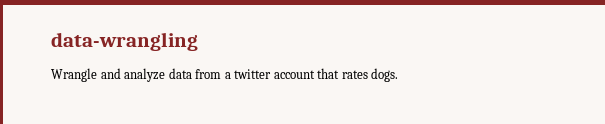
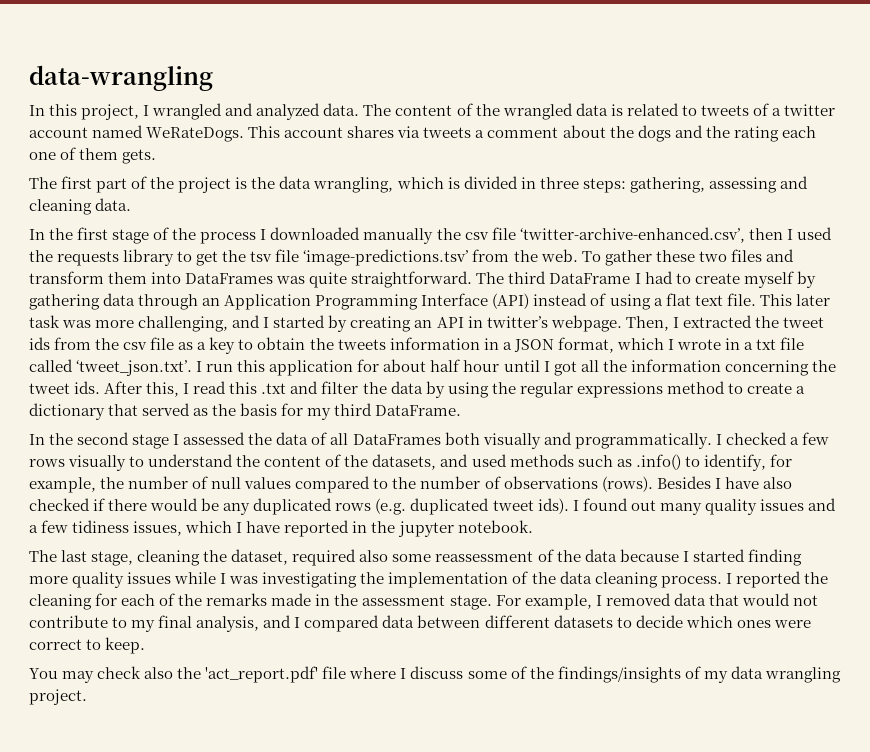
- Wrangle and analyze data from a twitter account that rates dogs.
+ In this project, I wrangled and analyzed data. The content of the wrangled data is related to tweets of a twitter account named WeRateDogs. This account shares via tweets a comment about the dogs and the rating each one of them gets.
+ The first part of the project is the data wrangling, which is divided in three steps: gathering, assessing and cleaning data.
+ In the first stage of the process I downloaded manually the csv file ‘twitter-archive-enhanced.csv’, then I used the requests library to get the tsv file ‘image-predictions.tsv’ from the web. To gather these two files and transform them into DataFrames was quite straightforward. The third DataFrame I had to create myself by gathering data through an Application Programming Interface (API) instead of using a flat text file. This later task was more challenging, and I started by creating an API in twitter’s webpage. Then, I extracted the tweet ids from the csv file as a key to obtain the tweets information in a JSON format, which I wrote in a txt file called ‘tweet_json.txt’. I run this application for about half hour until I got all the information concerning the tweet ids. After this, I read this .txt and filter the data by using the regular expressions method to create a dictionary that served as the basis for my third DataFrame.
+ In the second stage I assessed the data of all DataFrames both visually and programmatically. I checked a few rows visually to understand the content of the datasets, and used methods such as .info() to identify, for example, the number of null values compared to the number of observations (rows). Besides I have also checked if there would be any duplicated rows (e.g. duplicated tweet ids). I found out many quality issues and a few tidiness issues, which I have reported in the jupyter notebook.
+ The last stage, cleaning the dataset, required also some reassessment of the data because I started finding more quality issues while I was investigating the implementation of the data cleaning process. I reported the cleaning for each of the remarks made in the assessment stage. For example, I removed data that would not contribute to my final analysis, and I compared data between different datasets to decide which ones were correct to keep.
+ You may check also the 'act_report.pdf' file where I discuss some of the findings/insights of my data wrangling project.

